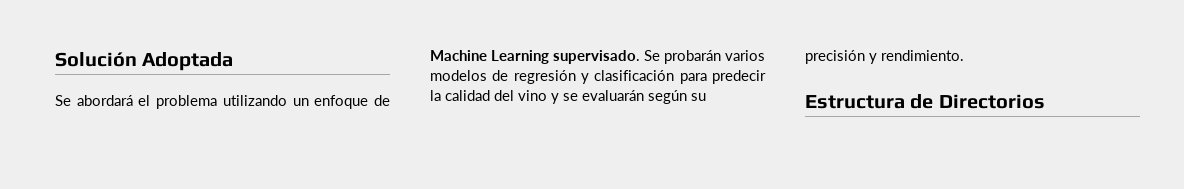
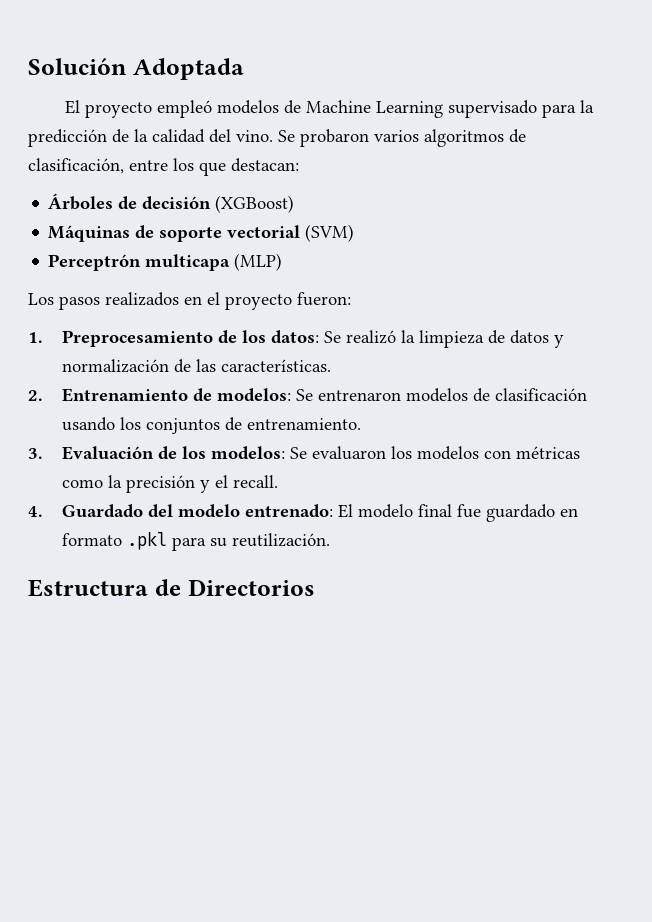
- Se abordará el problema utilizando un enfoque de Machine Learning supervisado. Se probarán varios modelos de regresión y clasificación para predecir la calidad del vino y se evaluarán según su precisión y rendimiento.
+ El proyecto empleó modelos de Machine Learning supervisado para la predicción de la calidad del vino. Se probaron varios algoritmos de clasificación, entre los que destacan:
+ Árboles de decisión (XGBoost)
+ Máquinas de soporte vectorial (SVM)
+ Perceptrón multicapa (MLP)
+ Los pasos realizados en el proyecto fueron:
+ 1. Preprocesamiento de los datos: Se realizó la limpieza de datos y normalización de las características.
+ 2. Entrenamiento de modelos: Se entrenaron modelos de clasificación usando los conjuntos de entrenamiento.
+ 3. Evaluación de los modelos: Se evaluaron los modelos con métricas como la precisión y el recall.
+ 4. Guardado del modelo entrenado: El modelo final fue guardado en formato .pkl para su reutilización.

